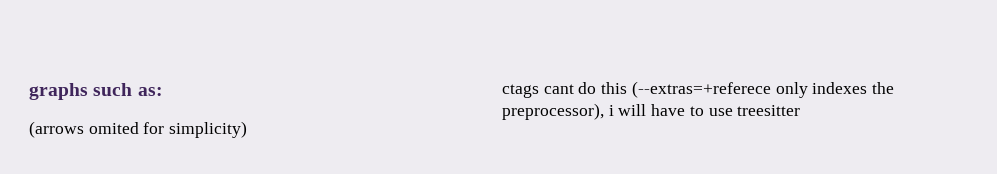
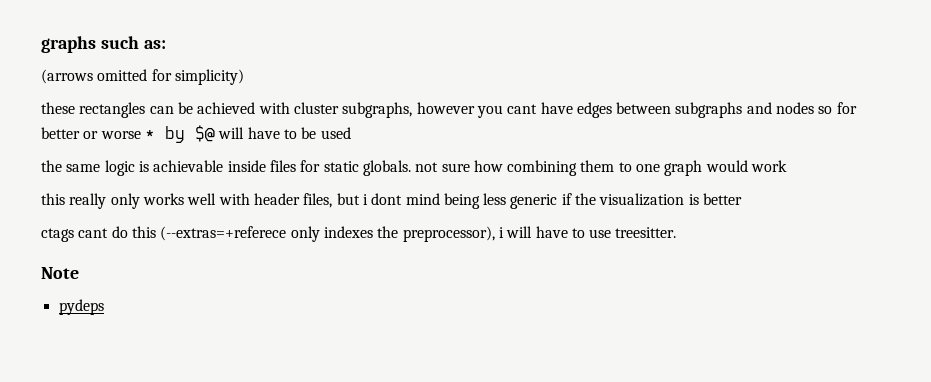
- (arrows omited for simplicity)
+ (arrows omitted for simplicity)
+ these rectangles can be achieved with cluster subgraphs, however you cant have edges between subgraphs and nodes so for better or worse * by $@ will have to be used
+ the same logic is achievable inside files for static globals. not sure how combining them to one graph would work
+ this really only works well with header files, but i dont mind being less generic if the visualization is better
- ctags cant do this (--extras=+referece only indexes the preprocessor), i will have to use treesitter
+ ctags cant do this (--extras=+referece only indexes the preprocessor), i will have to use treesitter.
+ Note
+ pydeps

